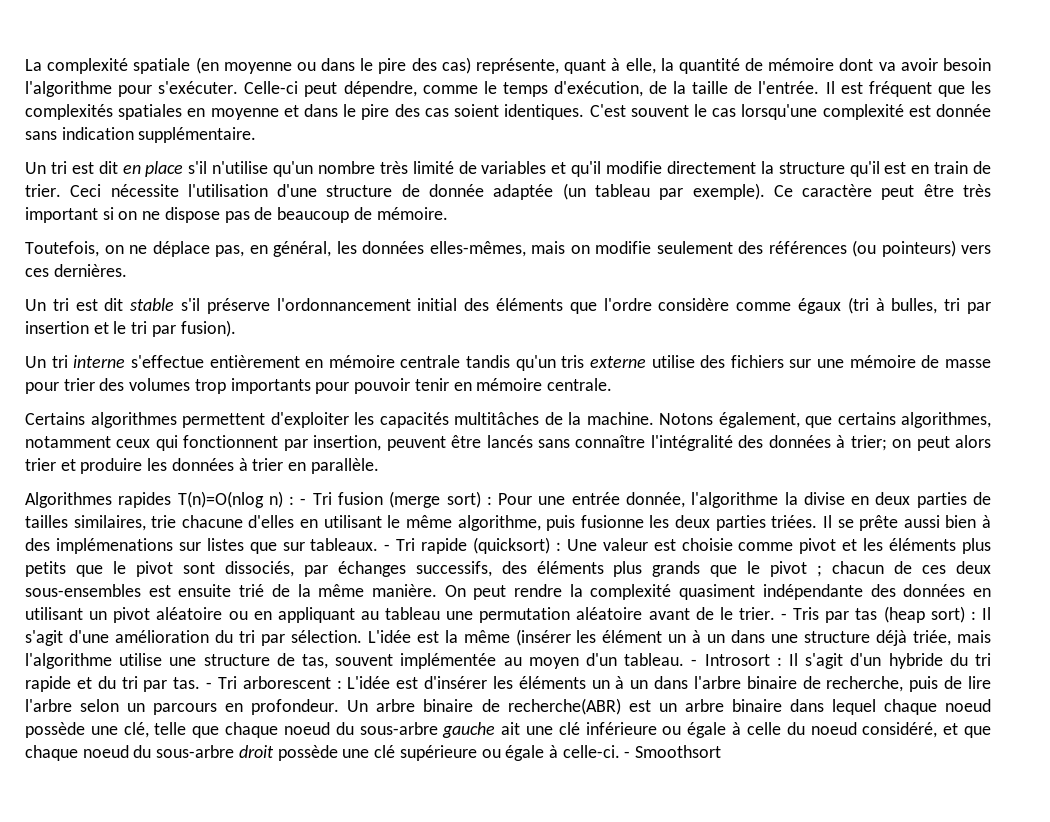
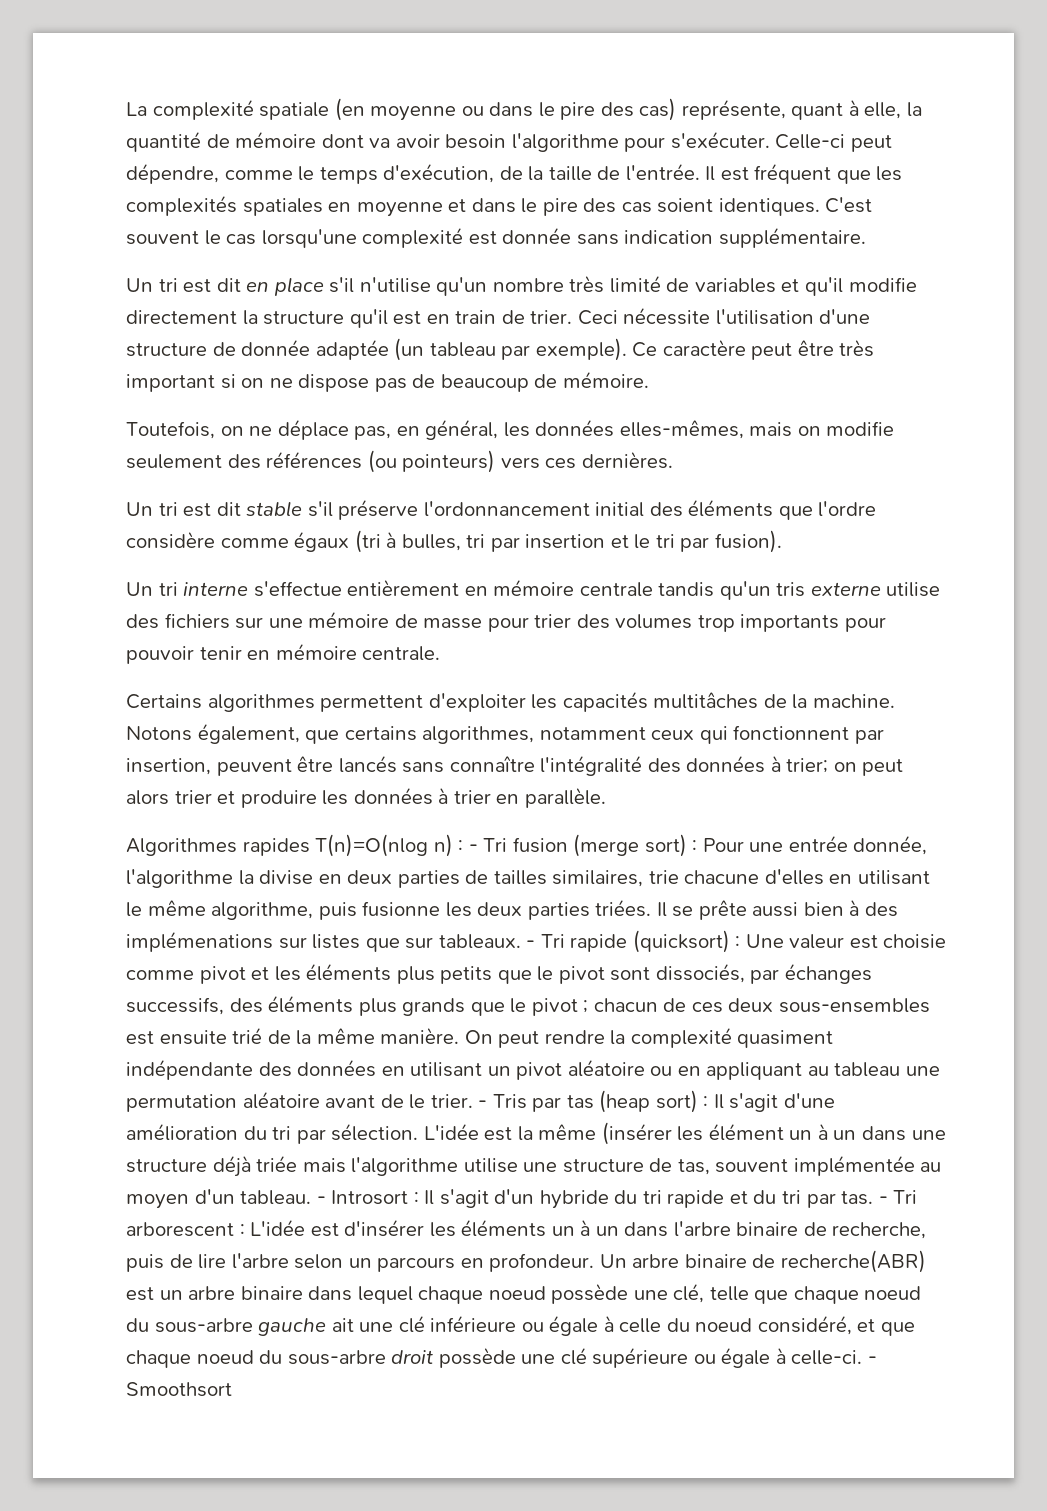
- L'idée est la même (insérer les élément un à un dans une structure déjà triée, mais l'algorithme utilise une structure de tas, souvent implémentée au moyen d'un tableau.
+ L'idée est la même (insérer les élément un à un dans une structure déjà triée mais l'algorithme utilise une structure de tas, souvent implémentée au moyen d'un tableau.

